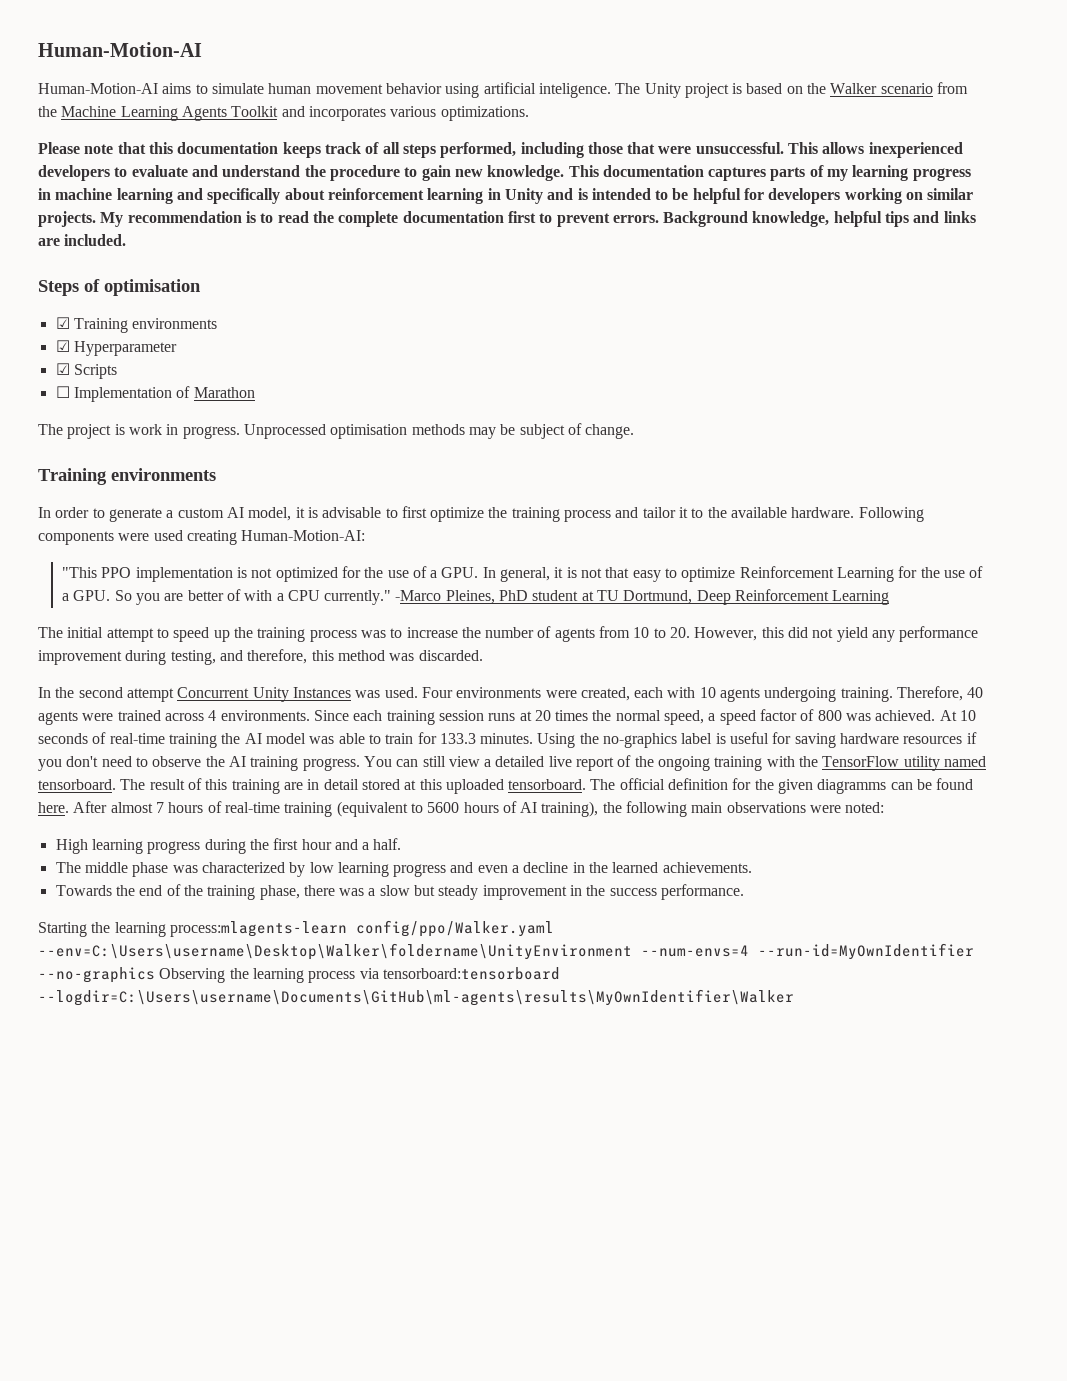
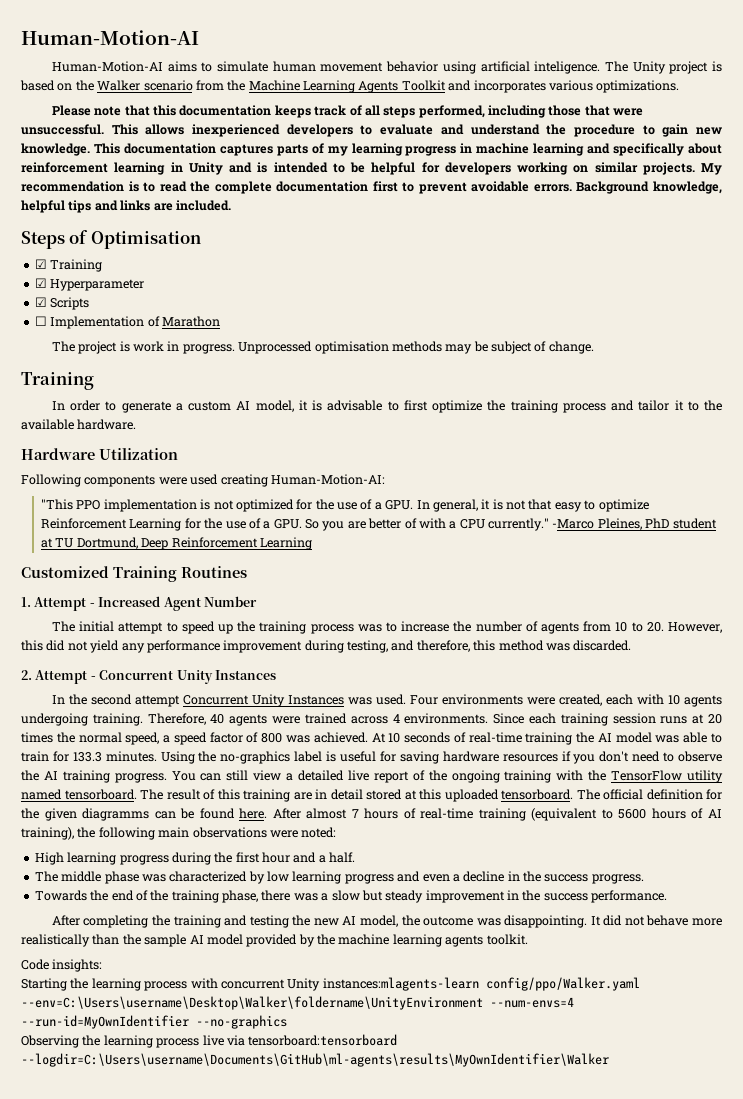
- My recommendation is to read the complete documentation first to prevent errors.
+ My recommendation is to read the complete documentation first to prevent avoidable errors.
- Steps of optimisation
+ Steps of Optimisation
- ☑ Training environments
+ ☑ Training
  Unprocessed optimisation methods may be subject of change.
- Training environments
+ Training
- In order to generate a custom AI model, it is advisable to first optimize the training process and tailor it to the available hardware. Following components were used creating Human-Motion-AI:
+ In order to generate a custom AI model, it is advisable to first optimize the training process and tailor it to the available hardware.
+ Hardware Utilization
+ Following components were used creating Human-Motion-AI:
+ Customized Training Routines
+ 1. Attempt - Increased Agent Number
+ 2. Attempt - Concurrent Unity Instances
- The middle phase was characterized by low learning progress and even a decline in the learned achievements.
+ The middle phase was characterized by low learning progress and even a decline in the success progress.
- Starting the learning process:mlagents-learn config/ppo/Walker.yaml --env=C:\Users\username\Desktop\Walker\foldername\UnityEnvironment --num-envs=4 --run-id=MyOwnIdentifier --no-graphics Observing the learning process via tensorboard:tensorboard --logdir=C:\Users\username\Documents\GitHub\ml-agents\results\MyOwnIdentifier\Walker
+ After completing the training and testing the new AI model, the outcome was disappointing. It did not behave more realistically than the sample AI model provided by the machine learning agents toolkit.
+ Code insights:
+ Starting the learning process with concurrent Unity instances:mlagents-learn config/ppo/Walker.yaml --env=C:\Users\username\Desktop\Walker\foldername\UnityEnvironment --num-envs=4 --run-id=MyOwnIdentifier --no-graphics
+ Observing the learning process live via tensorboard:tensorboard --logdir=C:\Users\username\Documents\GitHub\ml-agents\results\MyOwnIdentifier\Walker

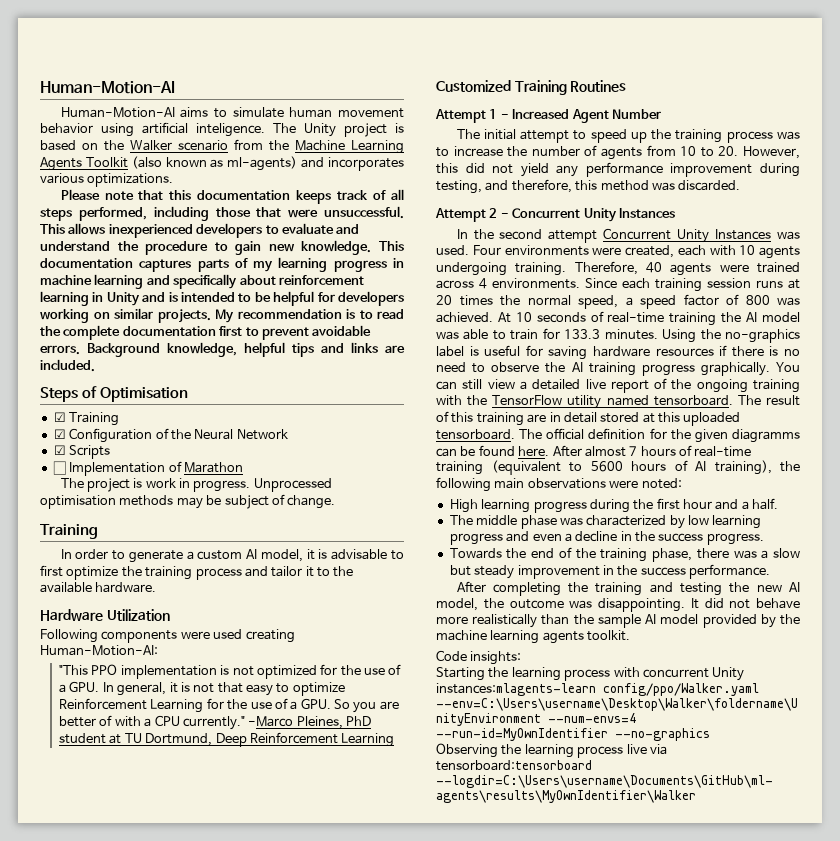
- The Unity project is based on the Walker scenario from the Machine Learning Agents Toolkit and incorporates various optimizations.
+ The Unity project is based on the Walker scenario from the Machine Learning Agents Toolkit (also known as ml-agents) and incorporates various optimizations.
- ☑ Hyperparameter
+ ☑ Configuration of the Neural Network
- 1. Attempt - Increased Agent Number
+ Attempt 1 - Increased Agent Number
- 2. Attempt - Concurrent Unity Instances
+ Attempt 2 - Concurrent Unity Instances
- Using the no-graphics label is useful for saving hardware resources if you don't need to observe the AI training progress.
+ Using the no-graphics label is useful for saving hardware resources if there is no need to observe the AI training progress graphically.

